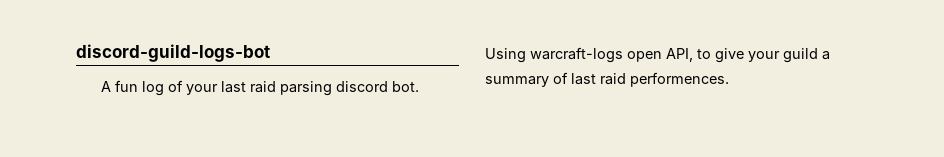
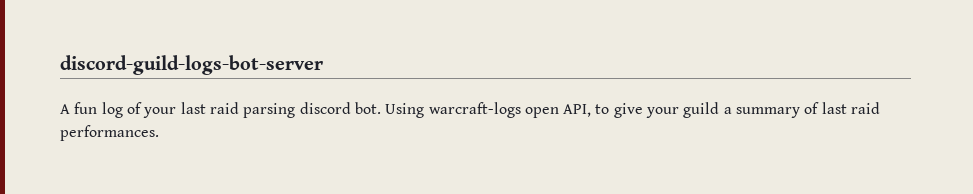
- discord-guild-logs-bot
+ discord-guild-logs-bot-server
- Using warcraft-logs open API, to give your guild a summary of last raid performences.
+ Using warcraft-logs open API, to give your guild a summary of last raid performances.

